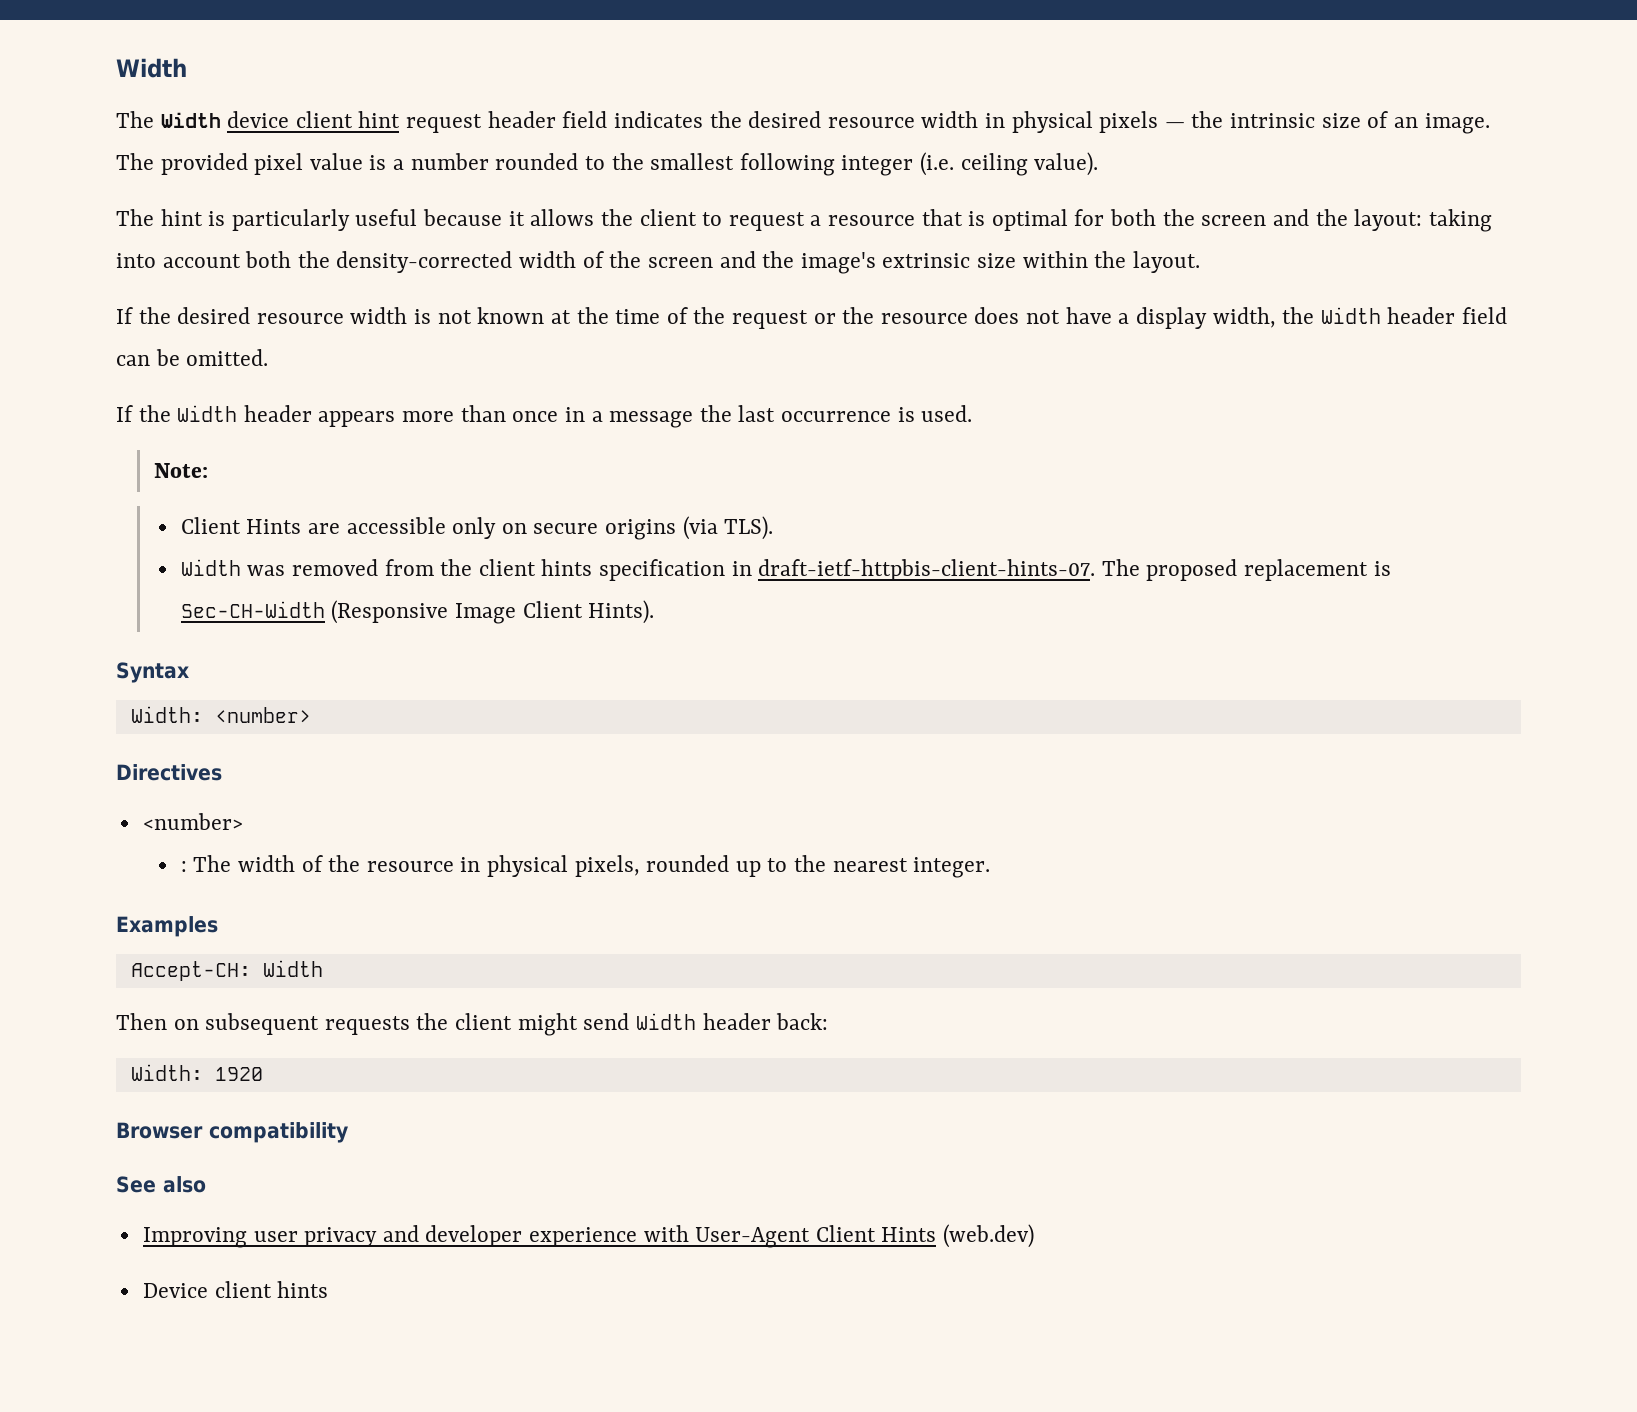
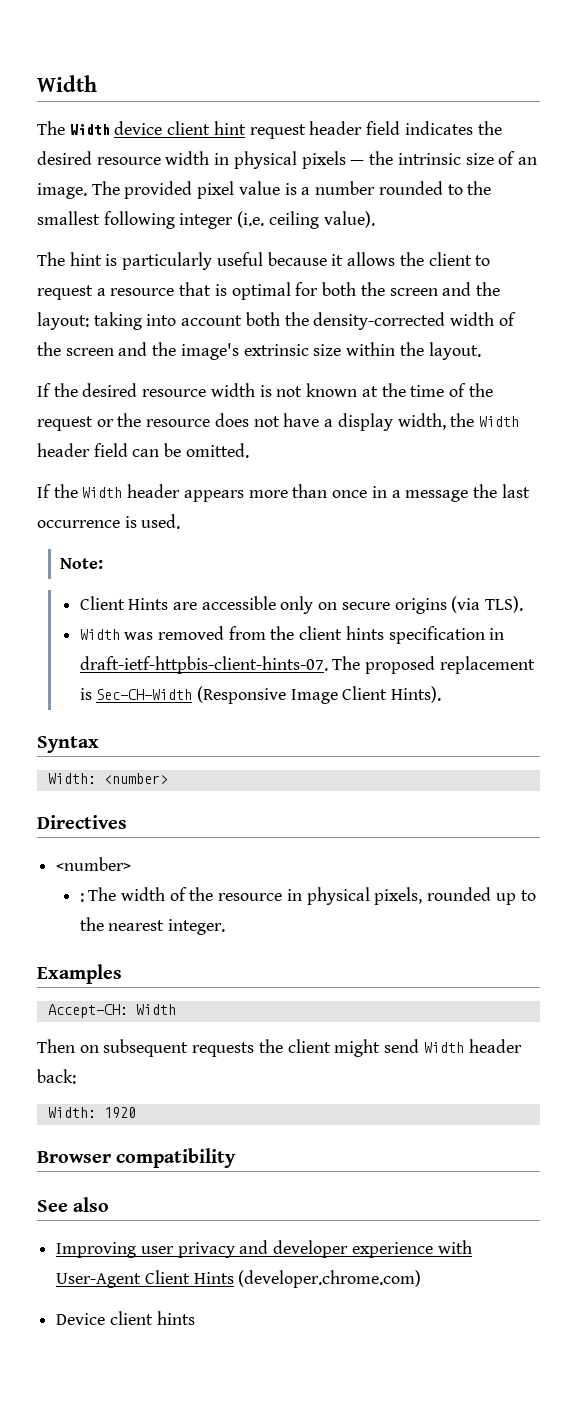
- Improving user privacy and developer experience with User-Agent Client Hints (web.dev)
+ Improving user privacy and developer experience with User-Agent Client Hints (developer.chrome.com)

